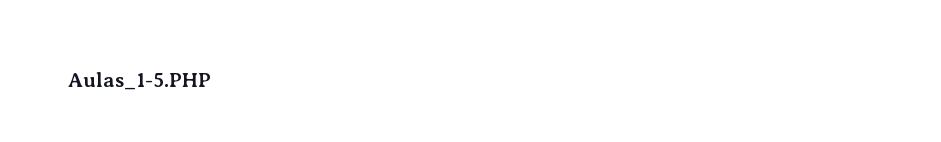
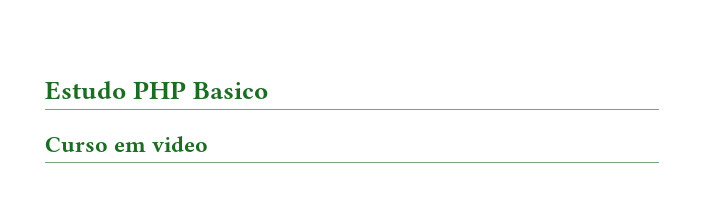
- Aulas_1-5.PHP
+ Estudo PHP Basico
+ Curso em video

